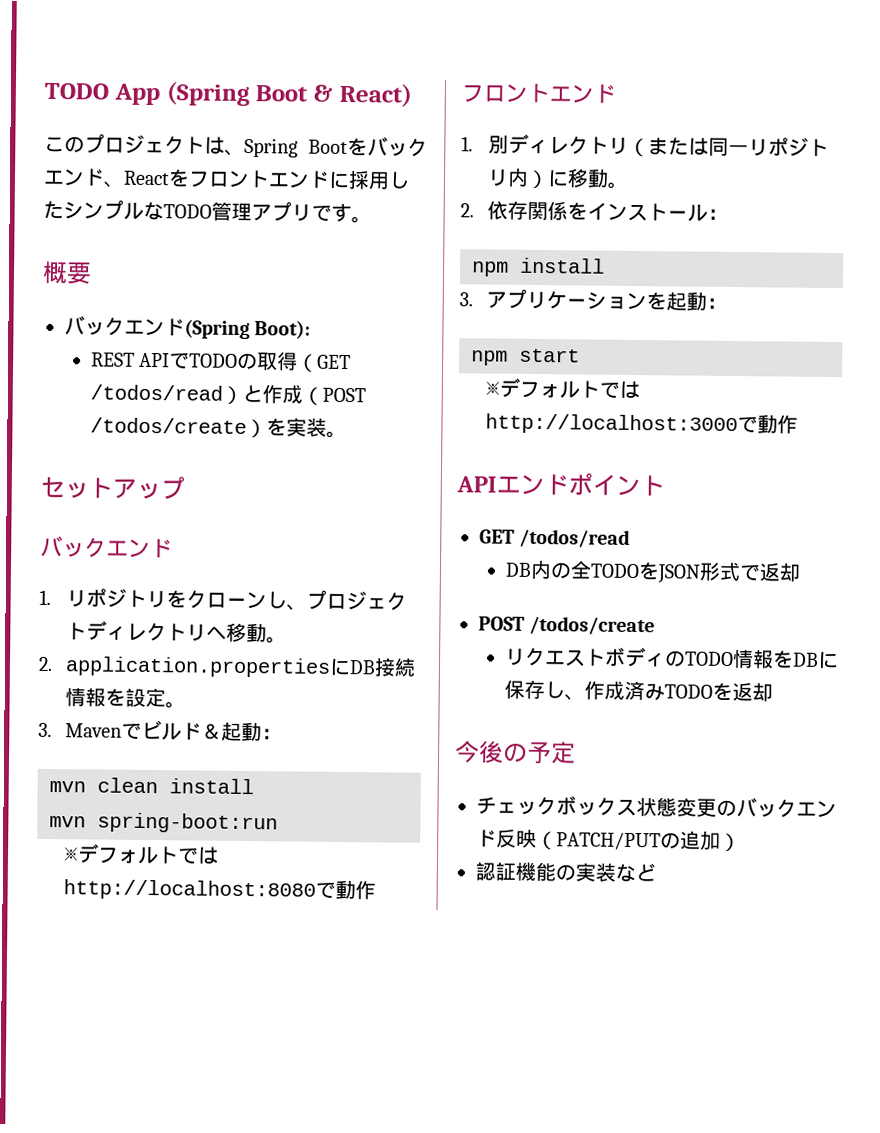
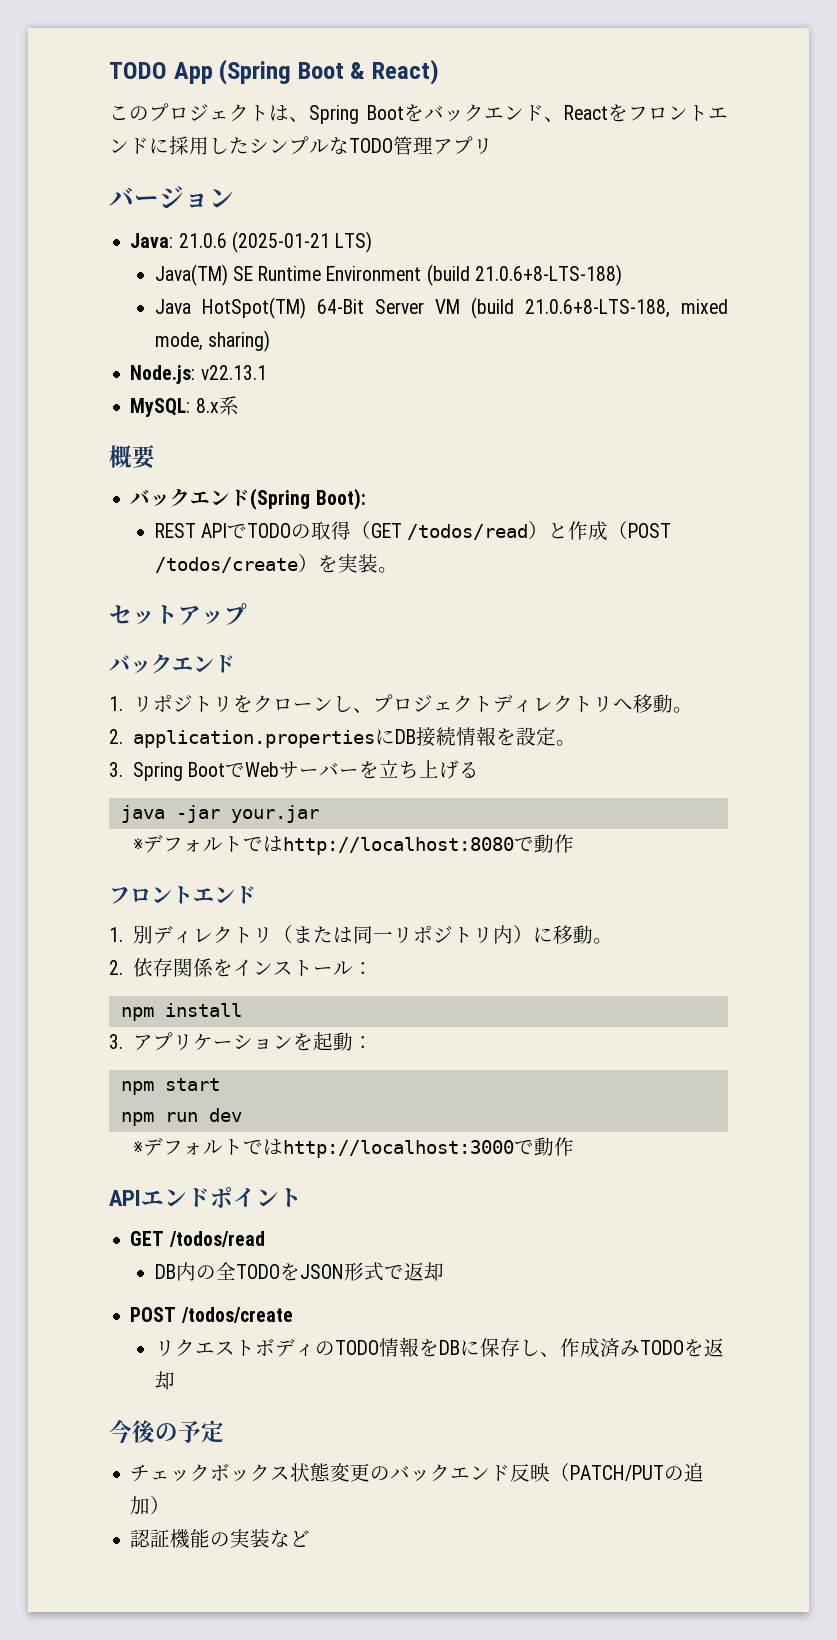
- このプロジェクトは、Spring Bootをバックエンド、Reactをフロントエンドに採用したシンプルなTODO管理アプリです。
+ このプロジェクトは、Spring Bootをバックエンド、Reactをフロントエンドに採用したシンプルなTODO管理アプリ
+ バージョン
+ Java: 21.0.6 (2025-01-21 LTS)
+ Java(TM) SE Runtime Environment (build 21.0.6+8-LTS-188)
+ Java HotSpot(TM) 64-Bit Server VM (build 21.0.6+8-LTS-188, mixed mode, sharing)
+ Node.js: v22.13.1
+ MySQL: 8.x系
- 3. Mavenでビルド＆起動：
- mvn clean install
- mvn spring-boot:run
+ 3. Spring BootでWebサーバーを立ち上げる
+ java -jar your.jar
+ npm run dev

